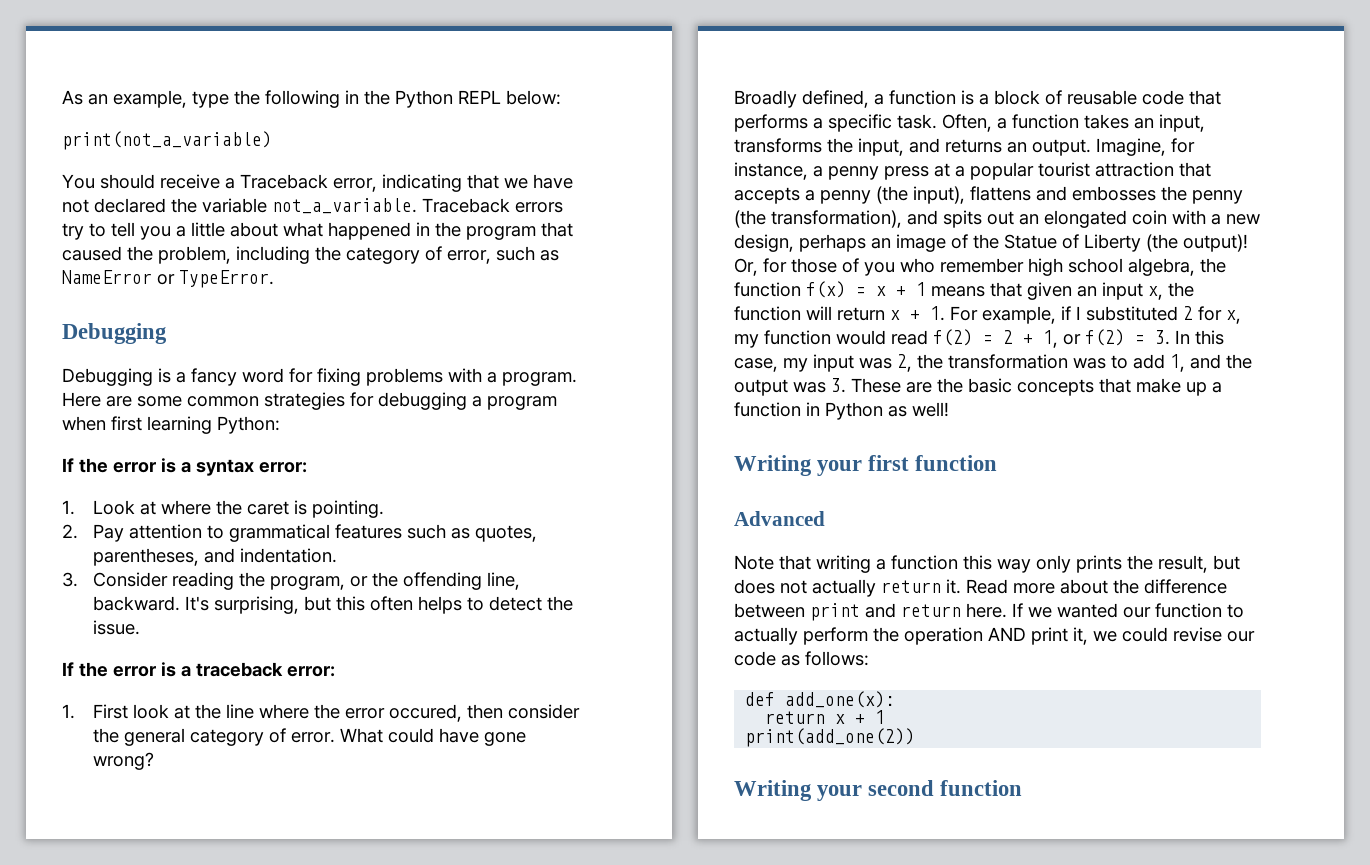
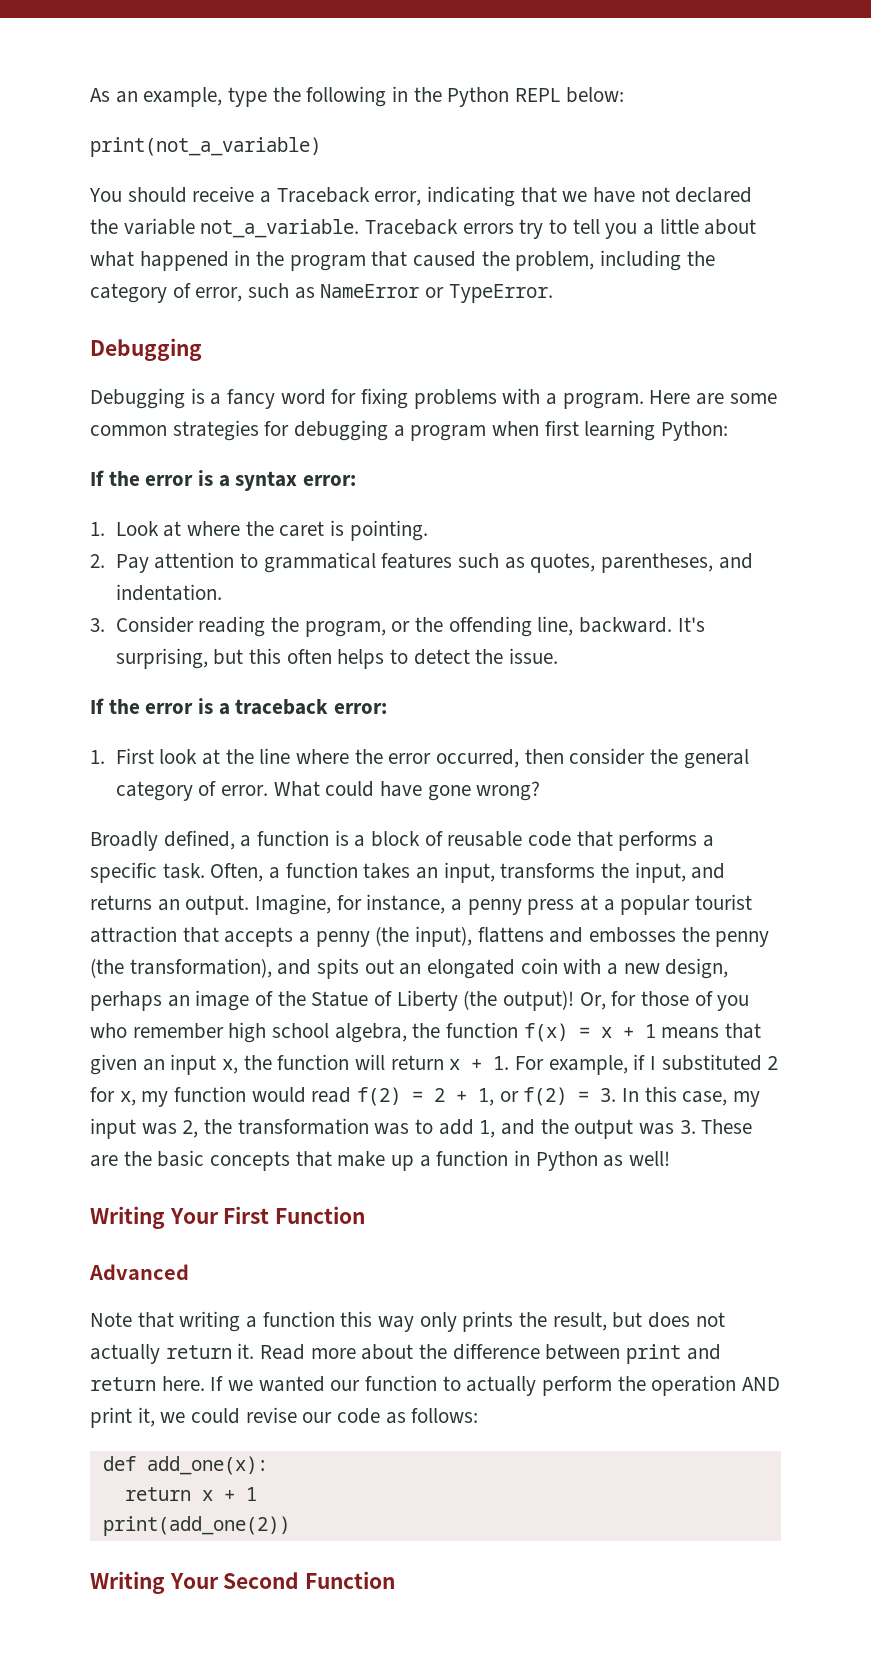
- 1. First look at the line where the error occured, then consider the general category of error.
+ 1. First look at the line where the error occurred, then consider the general category of error.
- Writing your first function
+ Writing Your First Function
- Writing your second function
+ Writing Your Second Function

